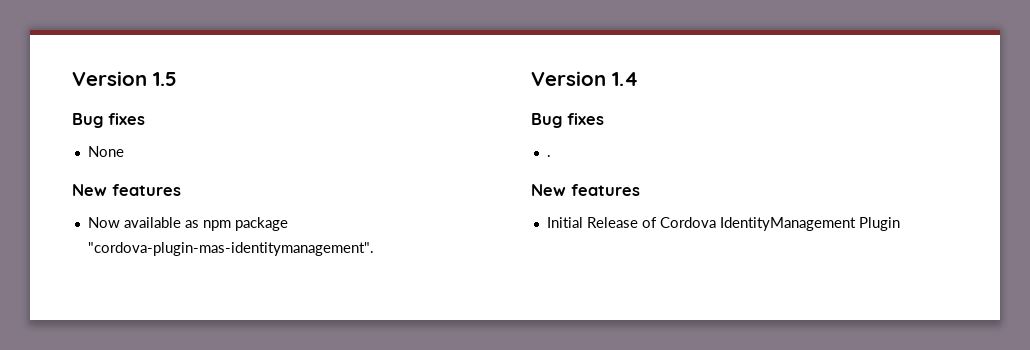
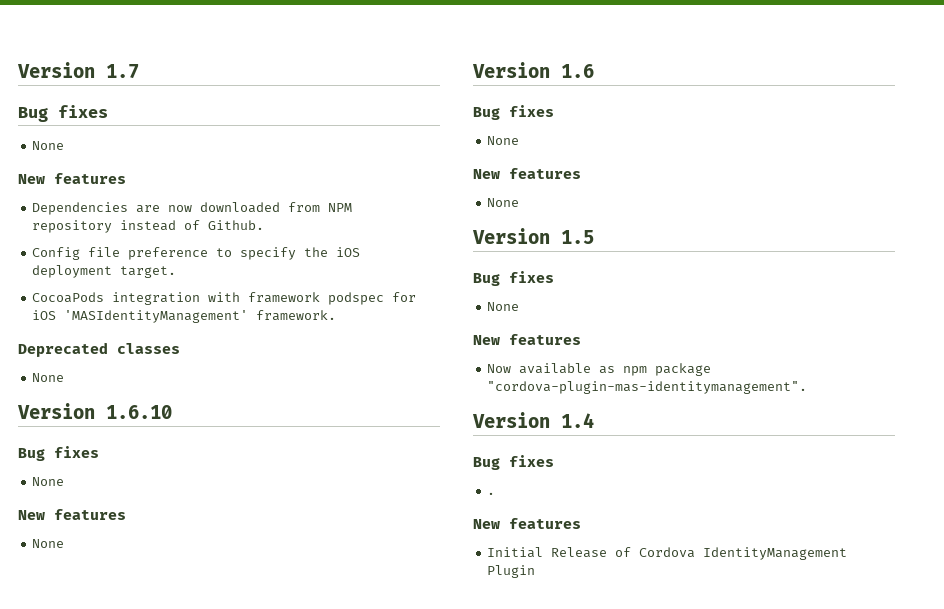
+ Version 1.7
+ Bug fixes
+ None
+ New features
+ Dependencies are now downloaded from NPM repository instead of Github.
+ Config file preference to specify the iOS deployment target.
+ CocoaPods integration with framework podspec for iOS 'MASIdentityManagement' framework.
+ Deprecated classes
+ None
+ Version 1.6.10
+ Bug fixes
+ None
+ New features
+ None
+ Version 1.6
+ Bug fixes
+ None
+ New features
+ None

